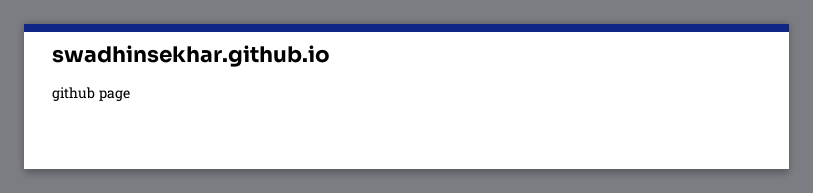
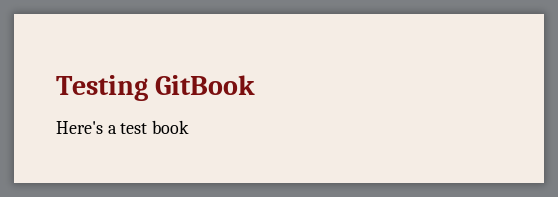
- swadhinsekhar.github.io
- github page
+ Testing GitBook
+ Here's a test book

